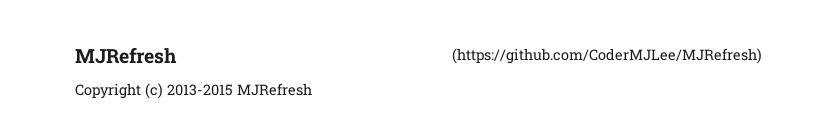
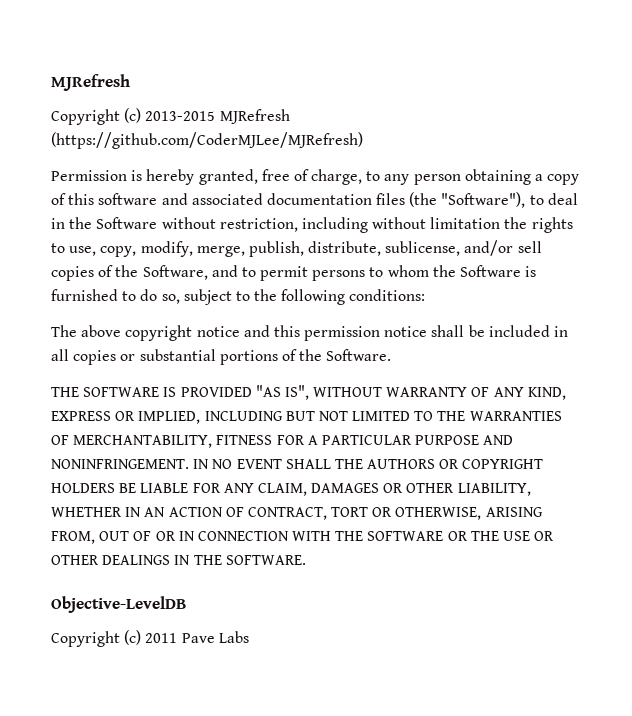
+ Permission is hereby granted, free of charge, to any person obtaining a copy of this software and associated documentation files (the "Software"), to deal in the Software without restriction, including without limitation the rights to use, copy, modify, merge, publish, distribute, sublicense, and/or sell copies of the Software, and to permit persons to whom the Software is furnished to do so, subject to the following conditions:
+ The above copyright notice and this permission notice shall be included in all copies or substantial portions of the Software.
+ THE SOFTWARE IS PROVIDED "AS IS", WITHOUT WARRANTY OF ANY KIND, EXPRESS OR IMPLIED, INCLUDING BUT NOT LIMITED TO THE WARRANTIES OF MERCHANTABILITY, FITNESS FOR A PARTICULAR PURPOSE AND NONINFRINGEMENT. IN NO EVENT SHALL THE AUTHORS OR COPYRIGHT HOLDERS BE LIABLE FOR ANY CLAIM, DAMAGES OR OTHER LIABILITY, WHETHER IN AN ACTION OF CONTRACT, TORT OR OTHERWISE, ARISING FROM, OUT OF OR IN CONNECTION WITH THE SOFTWARE OR THE USE OR OTHER DEALINGS IN THE SOFTWARE.
+ Objective-LevelDB
+ Copyright (c) 2011 Pave Labs

